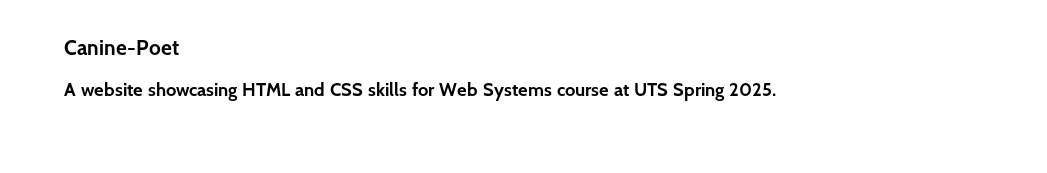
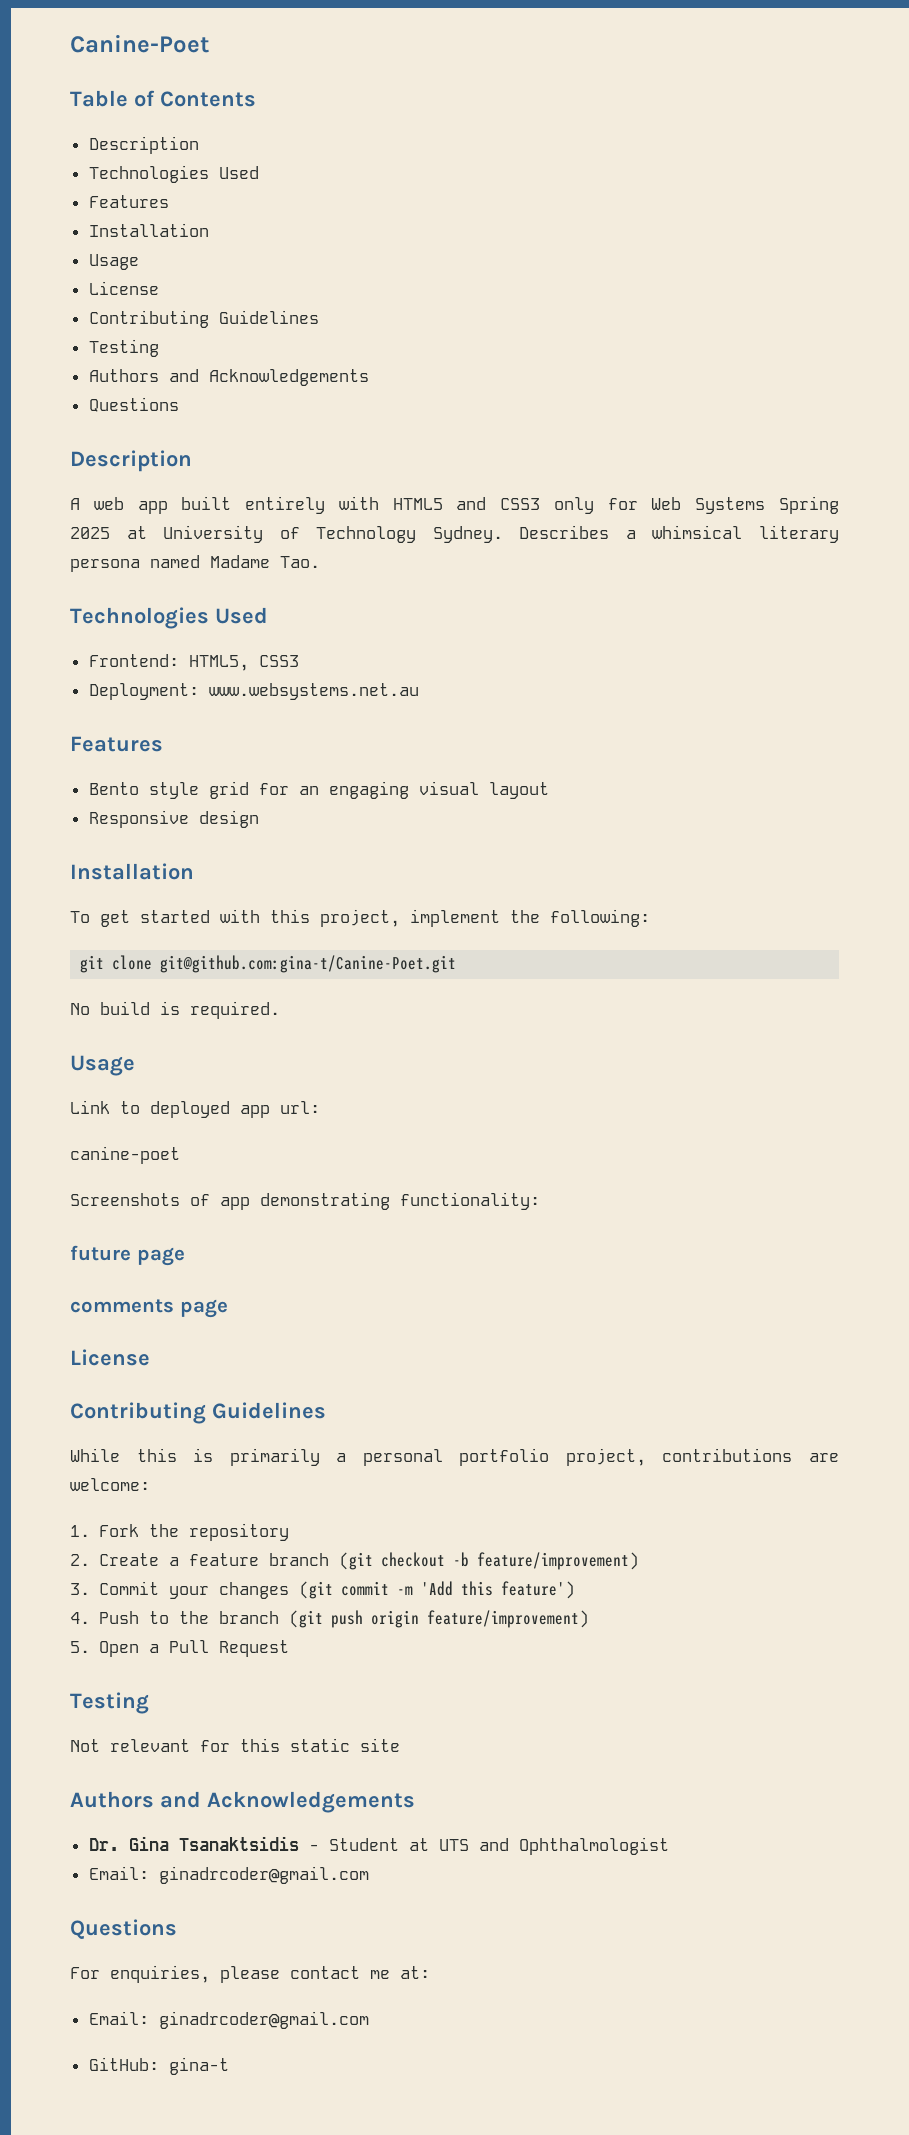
- A website showcasing HTML and CSS skills for Web Systems course at UTS Spring 2025.
+ Table of Contents
+ Description
+ Technologies Used
+ Features
+ Installation
+ Usage
+ License
+ Contributing Guidelines
+ Testing
+ Authors and Acknowledgements
+ Questions
+ Description
+ A web app built entirely with HTML5 and CSS3 only for Web Systems Spring 2025 at University of Technology Sydney. Describes a whimsical literary persona named Madame Tao.
+ Technologies Used
+ Frontend: HTML5, CSS3
+ Deployment: www.websystems.net.au
+ Features
+ Bento style grid for an engaging visual layout
+ Responsive design
+ Installation
+ To get started with this project, implement the following:
+ git clone git@github.com:gina-t/Canine-Poet.git
+ No build is required.
+ Usage
+ Link to deployed app url:
+ canine-poet
+ Screenshots of app demonstrating functionality:
+ future page
+ comments page
+ License
+ Contributing Guidelines
+ While this is primarily a personal portfolio project, contributions are welcome:
+ 1. Fork the repository
+ 2. Create a feature branch (git checkout -b feature/improvement)
+ 3. Commit your changes (git commit -m 'Add this feature')
+ 4. Push to the branch (git push origin feature/improvement)
+ 5. Open a Pull Request
+ Testing
+ Not relevant for this static site
+ Authors and Acknowledgements
+ Dr. Gina Tsanaktsidis - Student at UTS and Ophthalmologist
+ Email: ginadrcoder@gmail.com
+ Questions
+ For enquiries, please contact me at:
+ Email: ginadrcoder@gmail.com
+ GitHub: gina-t

